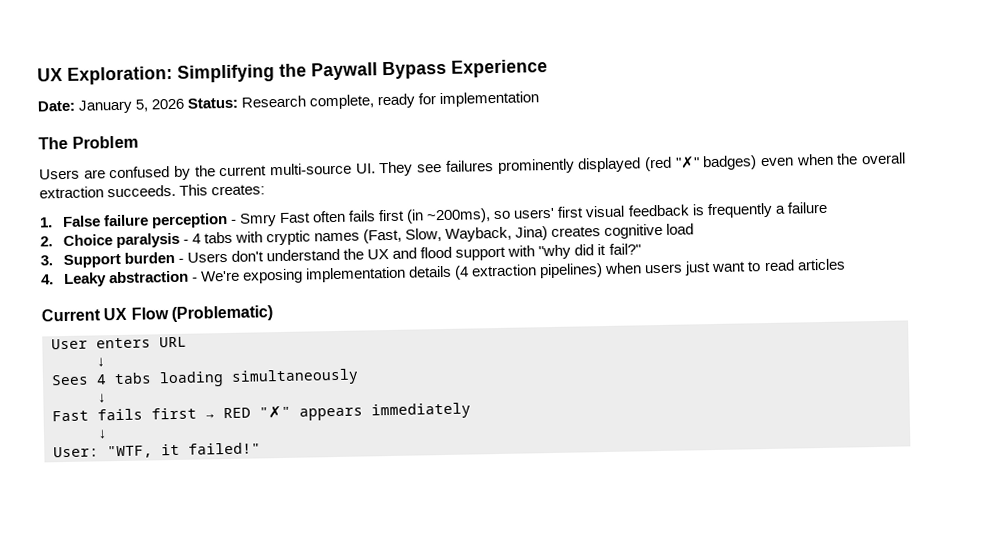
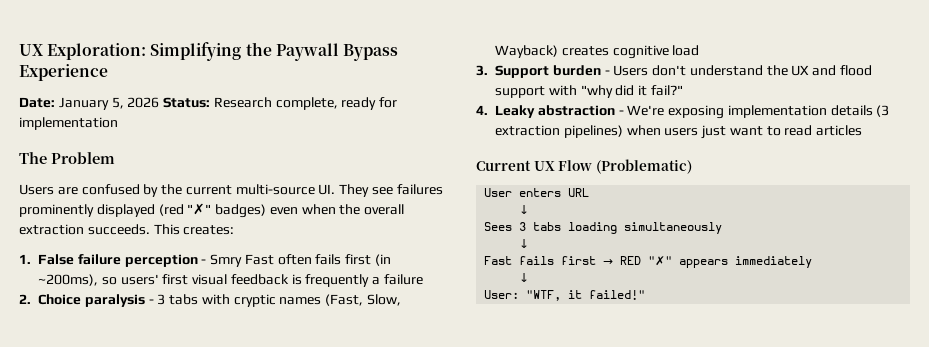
- 2. Choice paralysis - 4 tabs with cryptic names (Fast, Slow, Wayback, Jina) creates cognitive load
+ 2. Choice paralysis - 3 tabs with cryptic names (Fast, Slow, Wayback) creates cognitive load
- 4. Leaky abstraction - We're exposing implementation details (4 extraction pipelines) when users just want to read articles
+ 4. Leaky abstraction - We're exposing implementation details (3 extraction pipelines) when users just want to read articles
- Sees 4 tabs loading simultaneously
+ Sees 3 tabs loading simultaneously

